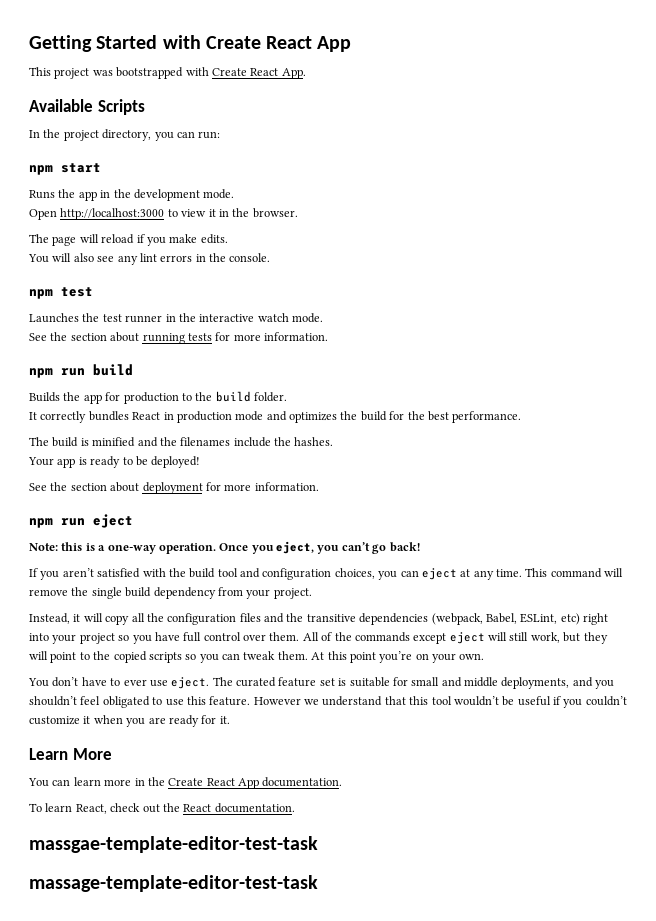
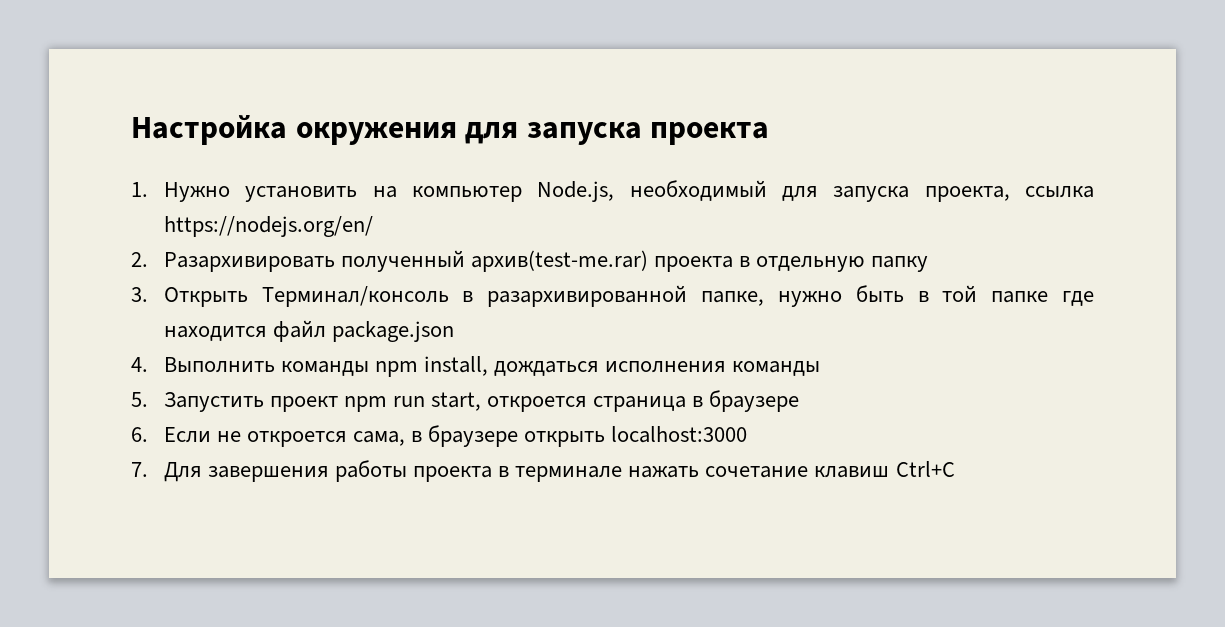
- Getting Started with Create React App
- This project was bootstrapped with Create React App.
- Available Scripts
- In the project directory, you can run:
- npm start
- Runs the app in the development mode.
- Open http://localhost:3000 to view it in the browser.
- The page will reload if you make edits.
- You will also see any lint errors in the console.
- npm test
- Launches the test runner in the interactive watch mode.
- See the section about running tests for more information.
- npm run build
- Builds the app for production to the build folder.
- It correctly bundles React in production mode and optimizes the build for the best performance.
- The build is minified and the filenames include the hashes.
- Your app is ready to be deployed!
- See the section about deployment for more information.
- npm run eject
- Note: this is a one-way operation. Once you eject, you can’t go back!
- If you aren’t satisfied with the build tool and configuration choices, you can eject at any time. This command will remove the single build dependency from your project.
- Instead, it will copy all the configuration files and the transitive dependencies (webpack, Babel, ESLint, etc) right into your project so you have full control over them. All of the commands except eject will still work, but they will point to the copied scripts so you can tweak them. At this point you’re on your own.
- You don’t have to ever use eject. The curated feature set is suitable for small and middle deployments, and you shouldn’t feel obligated to use this feature. However we understand that this tool wouldn’t be useful if you couldn’t customize it when you are ready for it.
- Learn More
- You can learn more in the Create React App documentation.
- To learn React, check out the React documentation.
- massgae-template-editor-test-task
- massage-template-editor-test-task
+ Настройка окружения для запуска проекта
+ 1. Нужно установить на компьютер Node.js, необходимый для запуска проекта, ссылка https://nodejs.org/en/
+ 2. Разархивировать полученный архив(test-me.rar) проекта в отдельную папку
+ 3. Открыть Терминал/консоль в разархивированной папке, нужно быть в той папке где находится файл package.json
+ 4. Выполнить команды npm install, дождаться исполнения команды
+ 5. Запустить проект npm run start, откроется страница в браузере
+ 6. Если не откроется сама, в браузере открыть localhost:3000
+ 7. Для завершения работы проекта в терминале нажать сочетание клавиш Ctrl+C

